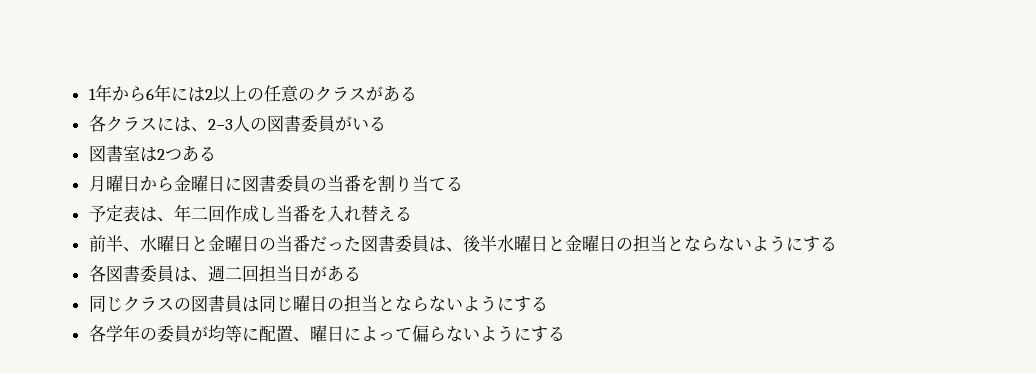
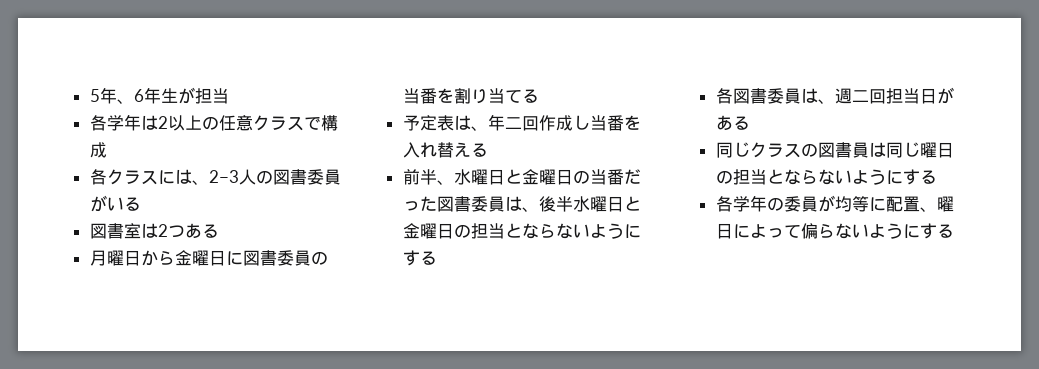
- 1年から6年には2以上の任意のクラスがある
+ 5年、6年生が担当
+ 各学年は2以上の任意クラスで構成

